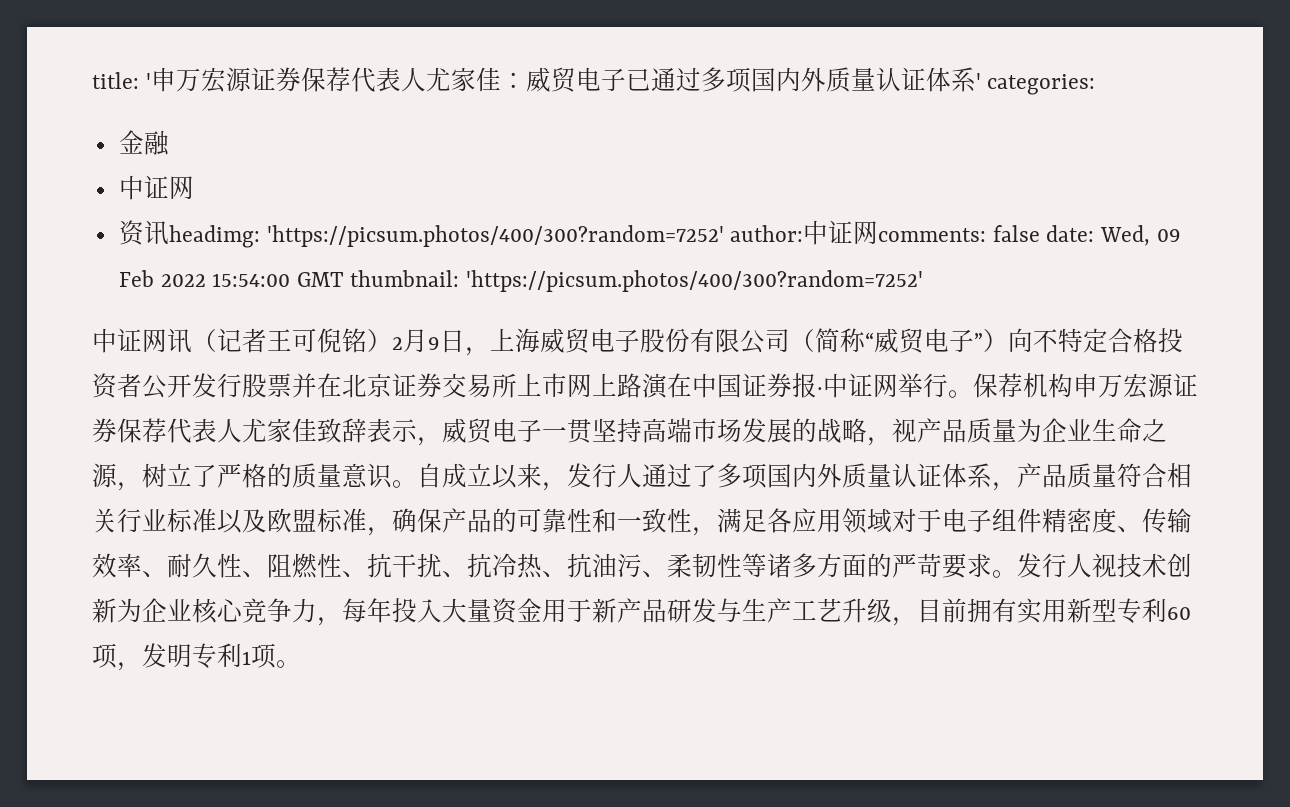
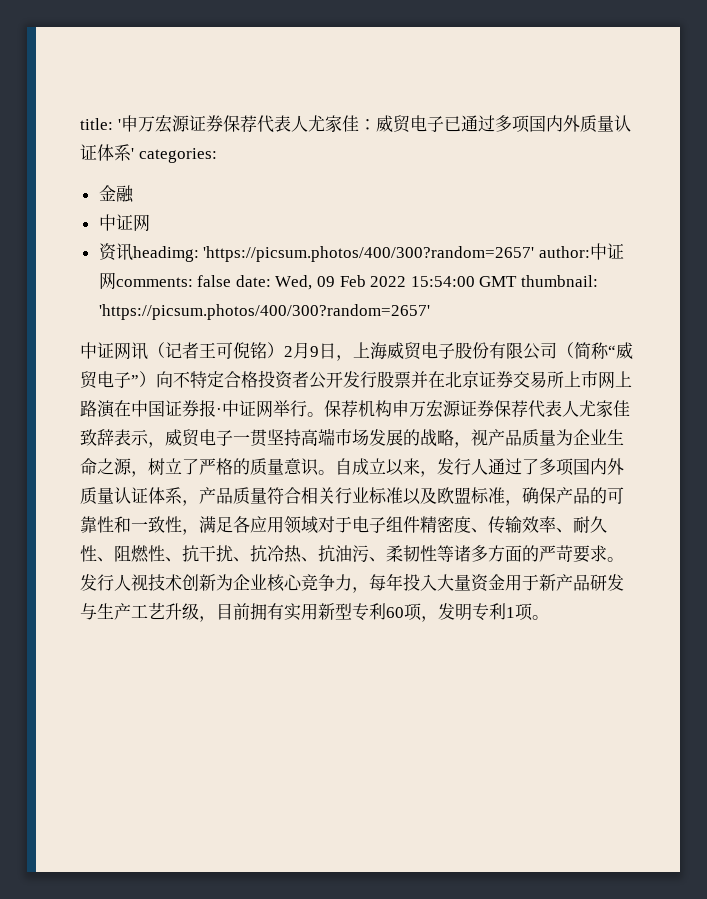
- 资讯headimg: 'https://picsum.photos/400/300?random=7252' author:中证网comments: false date: Wed, 09 Feb 2022 15:54:00 GMT thumbnail: 'https://picsum.photos/400/300?random=7252'
+ 资讯headimg: 'https://picsum.photos/400/300?random=2657' author:中证网comments: false date: Wed, 09 Feb 2022 15:54:00 GMT thumbnail: 'https://picsum.photos/400/300?random=2657'

